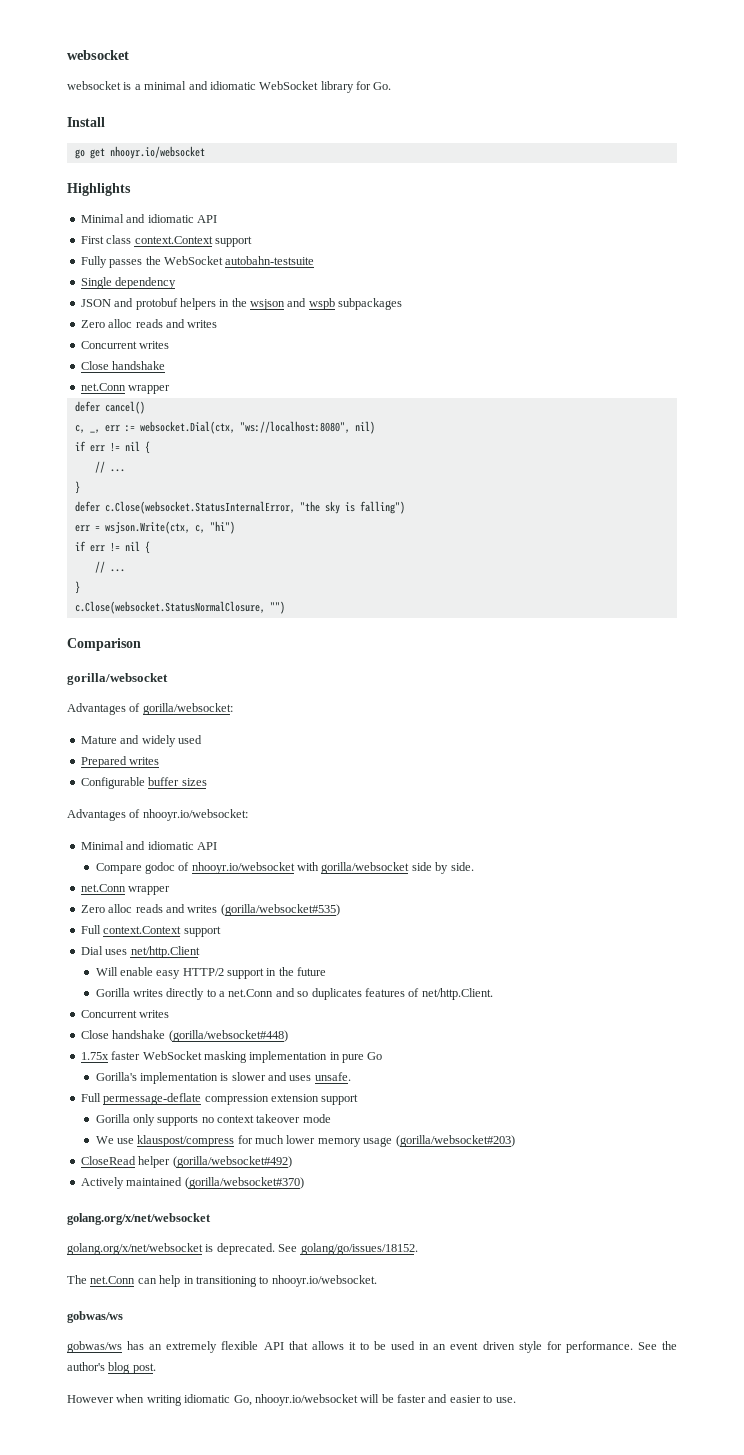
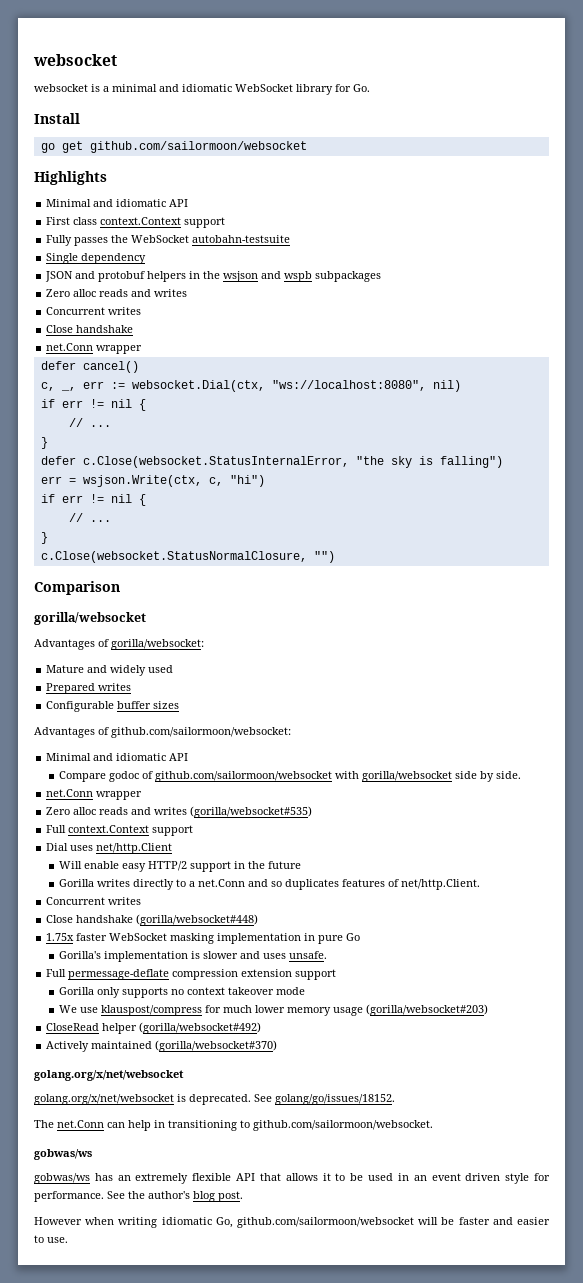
- go get nhooyr.io/websocket
+ go get github.com/sailormoon/websocket
- Advantages of nhooyr.io/websocket:
+ Advantages of github.com/sailormoon/websocket:
- Compare godoc of nhooyr.io/websocket with gorilla/websocket side by side.
+ Compare godoc of github.com/sailormoon/websocket with gorilla/websocket side by side.
- The net.Conn can help in transitioning to nhooyr.io/websocket.
+ The net.Conn can help in transitioning to github.com/sailormoon/websocket.
- However when writing idiomatic Go, nhooyr.io/websocket will be faster and easier to use.
+ However when writing idiomatic Go, github.com/sailormoon/websocket will be faster and easier to use.

